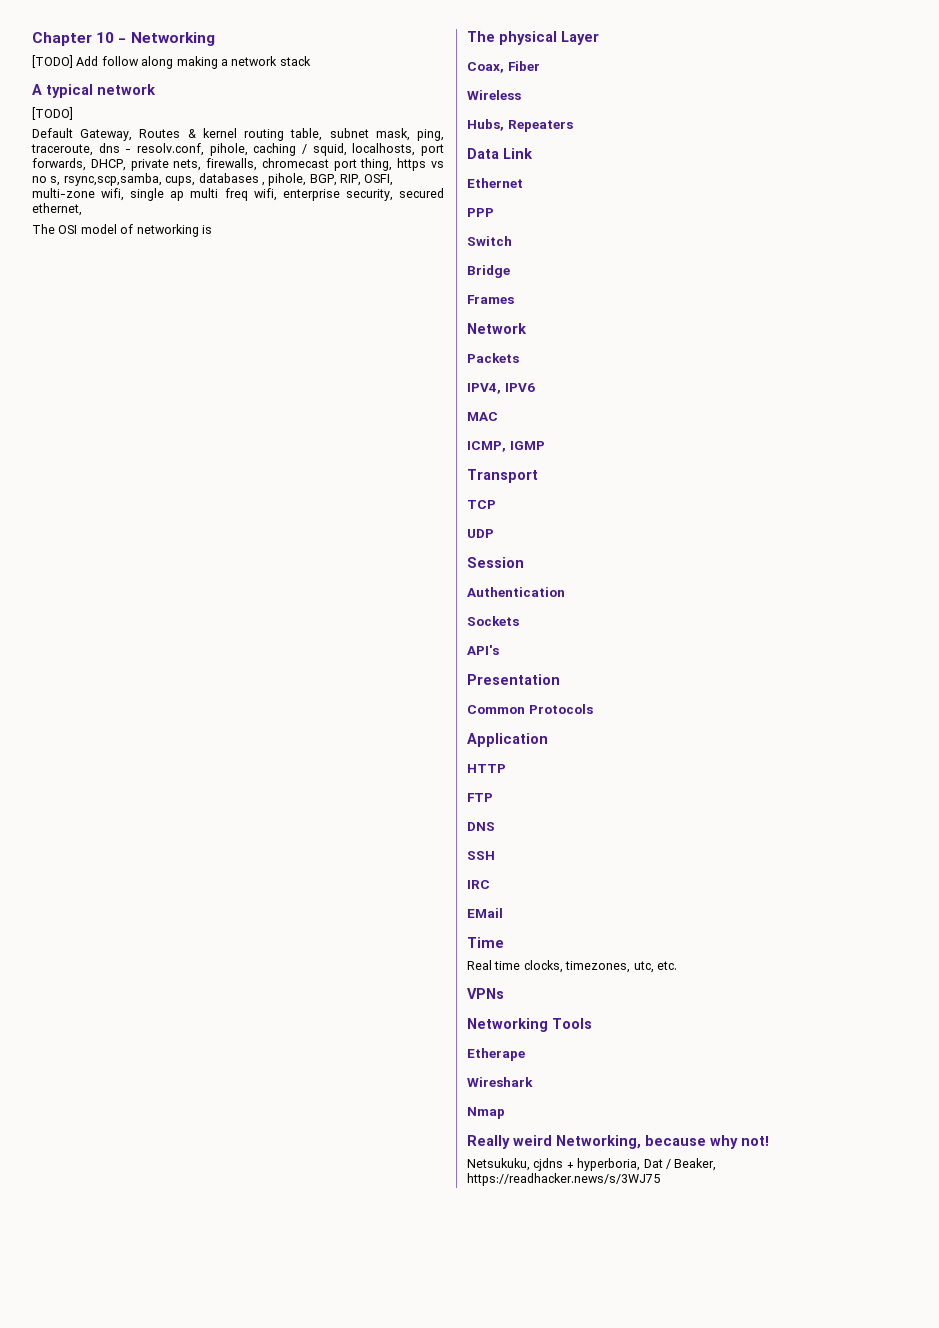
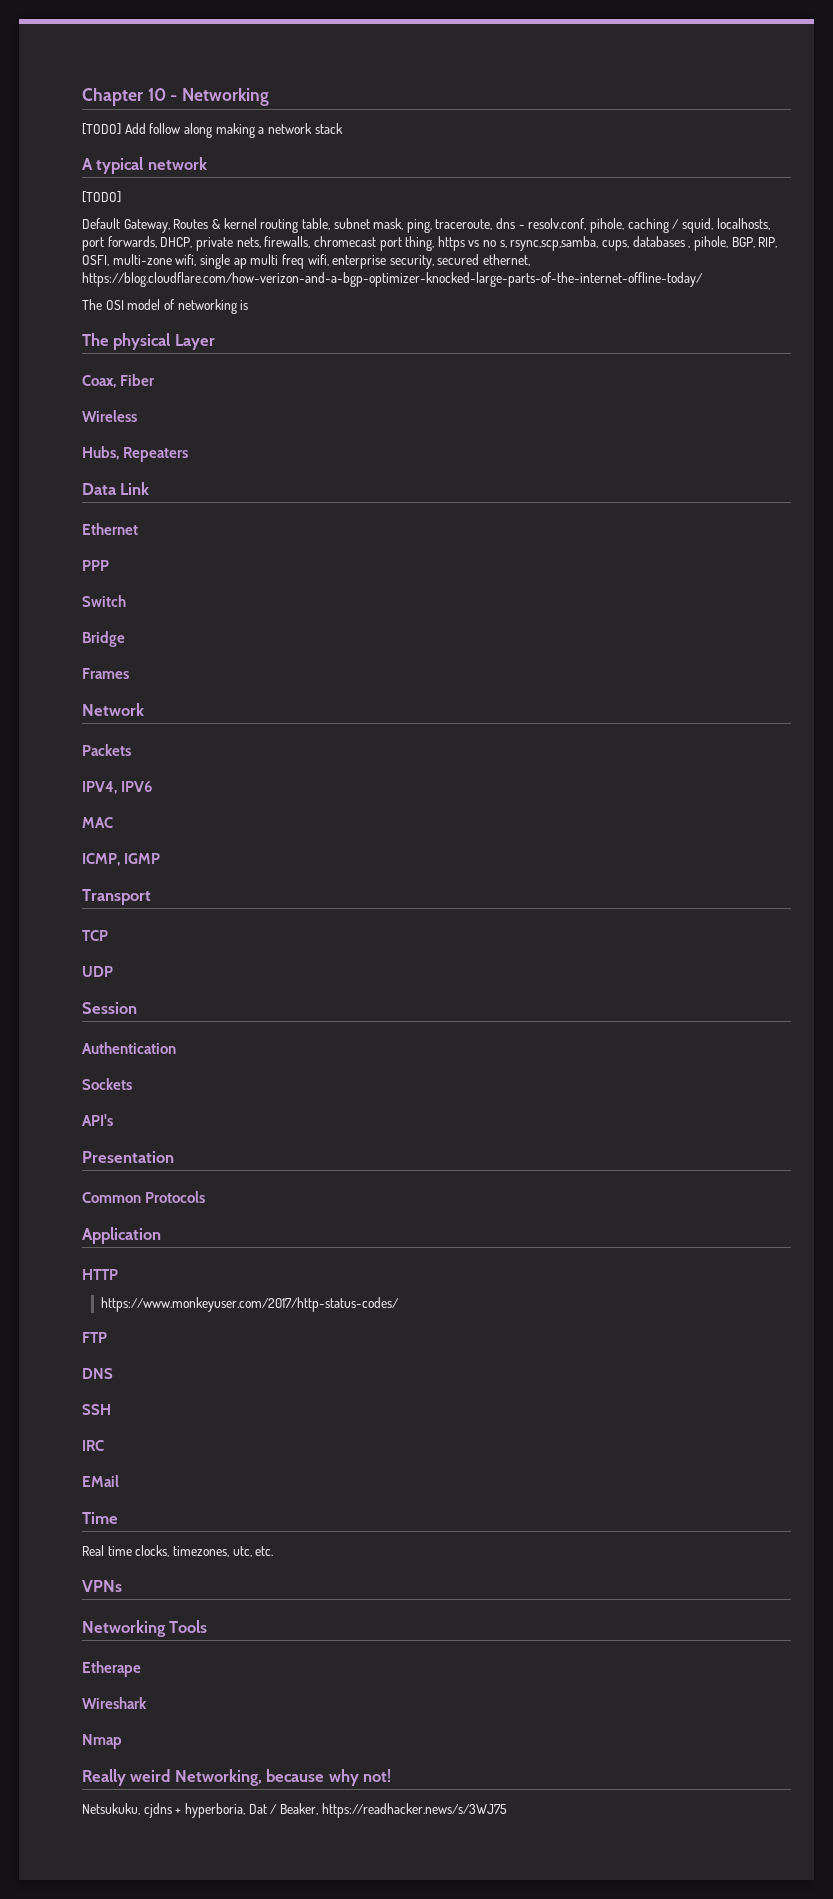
- Default Gateway, Routes & kernel routing table, subnet mask, ping, traceroute, dns - resolv.conf, pihole, caching / squid, localhosts, port forwards, DHCP, private nets, firewalls, chromecast port thing, https vs no s, rsync,scp,samba, cups, databases , pihole, BGP, RIP, OSFI, multi-zone wifi, single ap multi freq wifi, enterprise security, secured ethernet,
+ Default Gateway, Routes & kernel routing table, subnet mask, ping, traceroute, dns - resolv.conf, pihole, caching / squid, localhosts, port forwards, DHCP, private nets, firewalls, chromecast port thing, https vs no s, rsync,scp,samba, cups, databases , pihole, BGP, RIP, OSFI, multi-zone wifi, single ap multi freq wifi, enterprise security, secured ethernet, https://blog.cloudflare.com/how-verizon-and-a-bgp-optimizer-knocked-large-parts-of-the-internet-offline-today/
+ https://www.monkeyuser.com/2017/http-status-codes/

